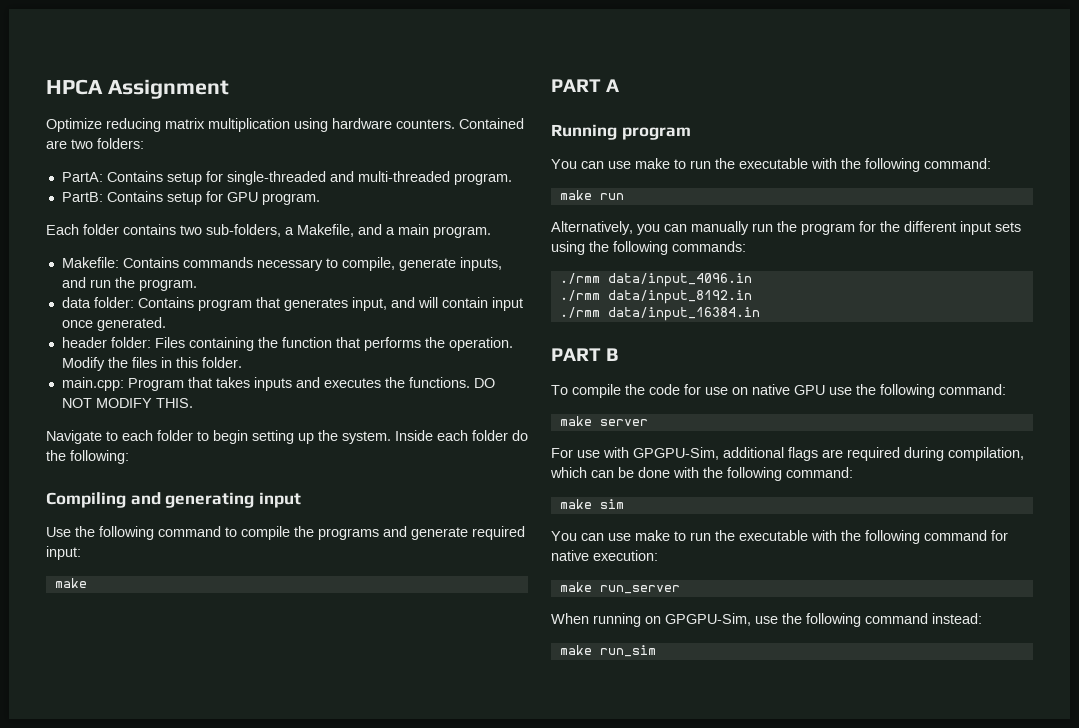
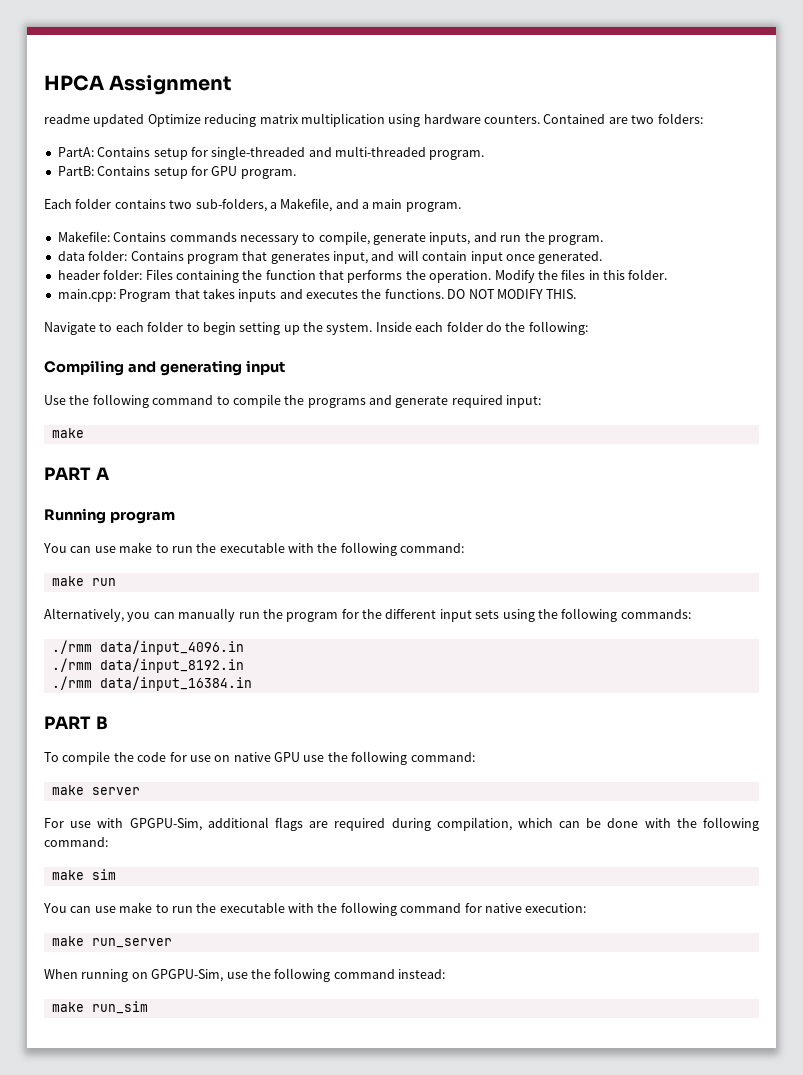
- Optimize reducing matrix multiplication using hardware counters.
+ readme updated Optimize reducing matrix multiplication using hardware counters.

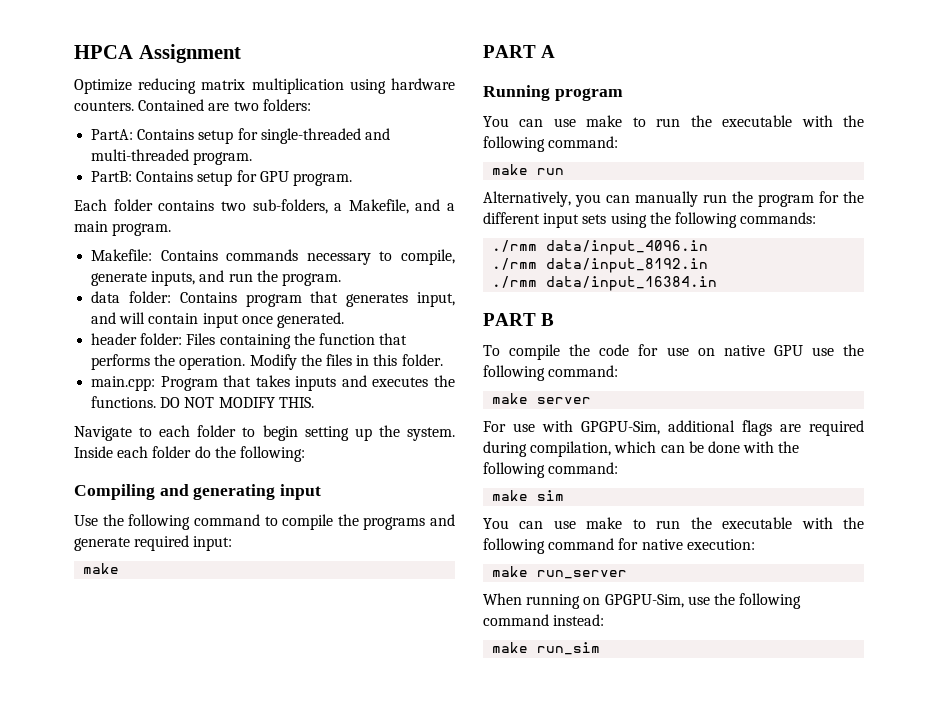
- readme updated Optimize reducing matrix multiplication using hardware counters.
+ Optimize reducing matrix multiplication using hardware counters.

